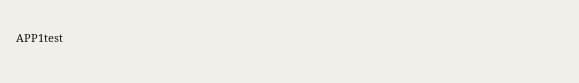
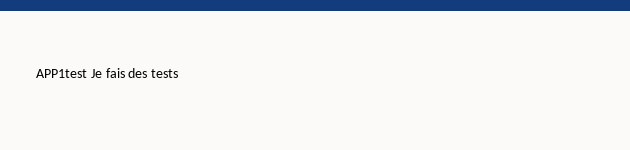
- APP1test
+ APP1test Je fais des tests

